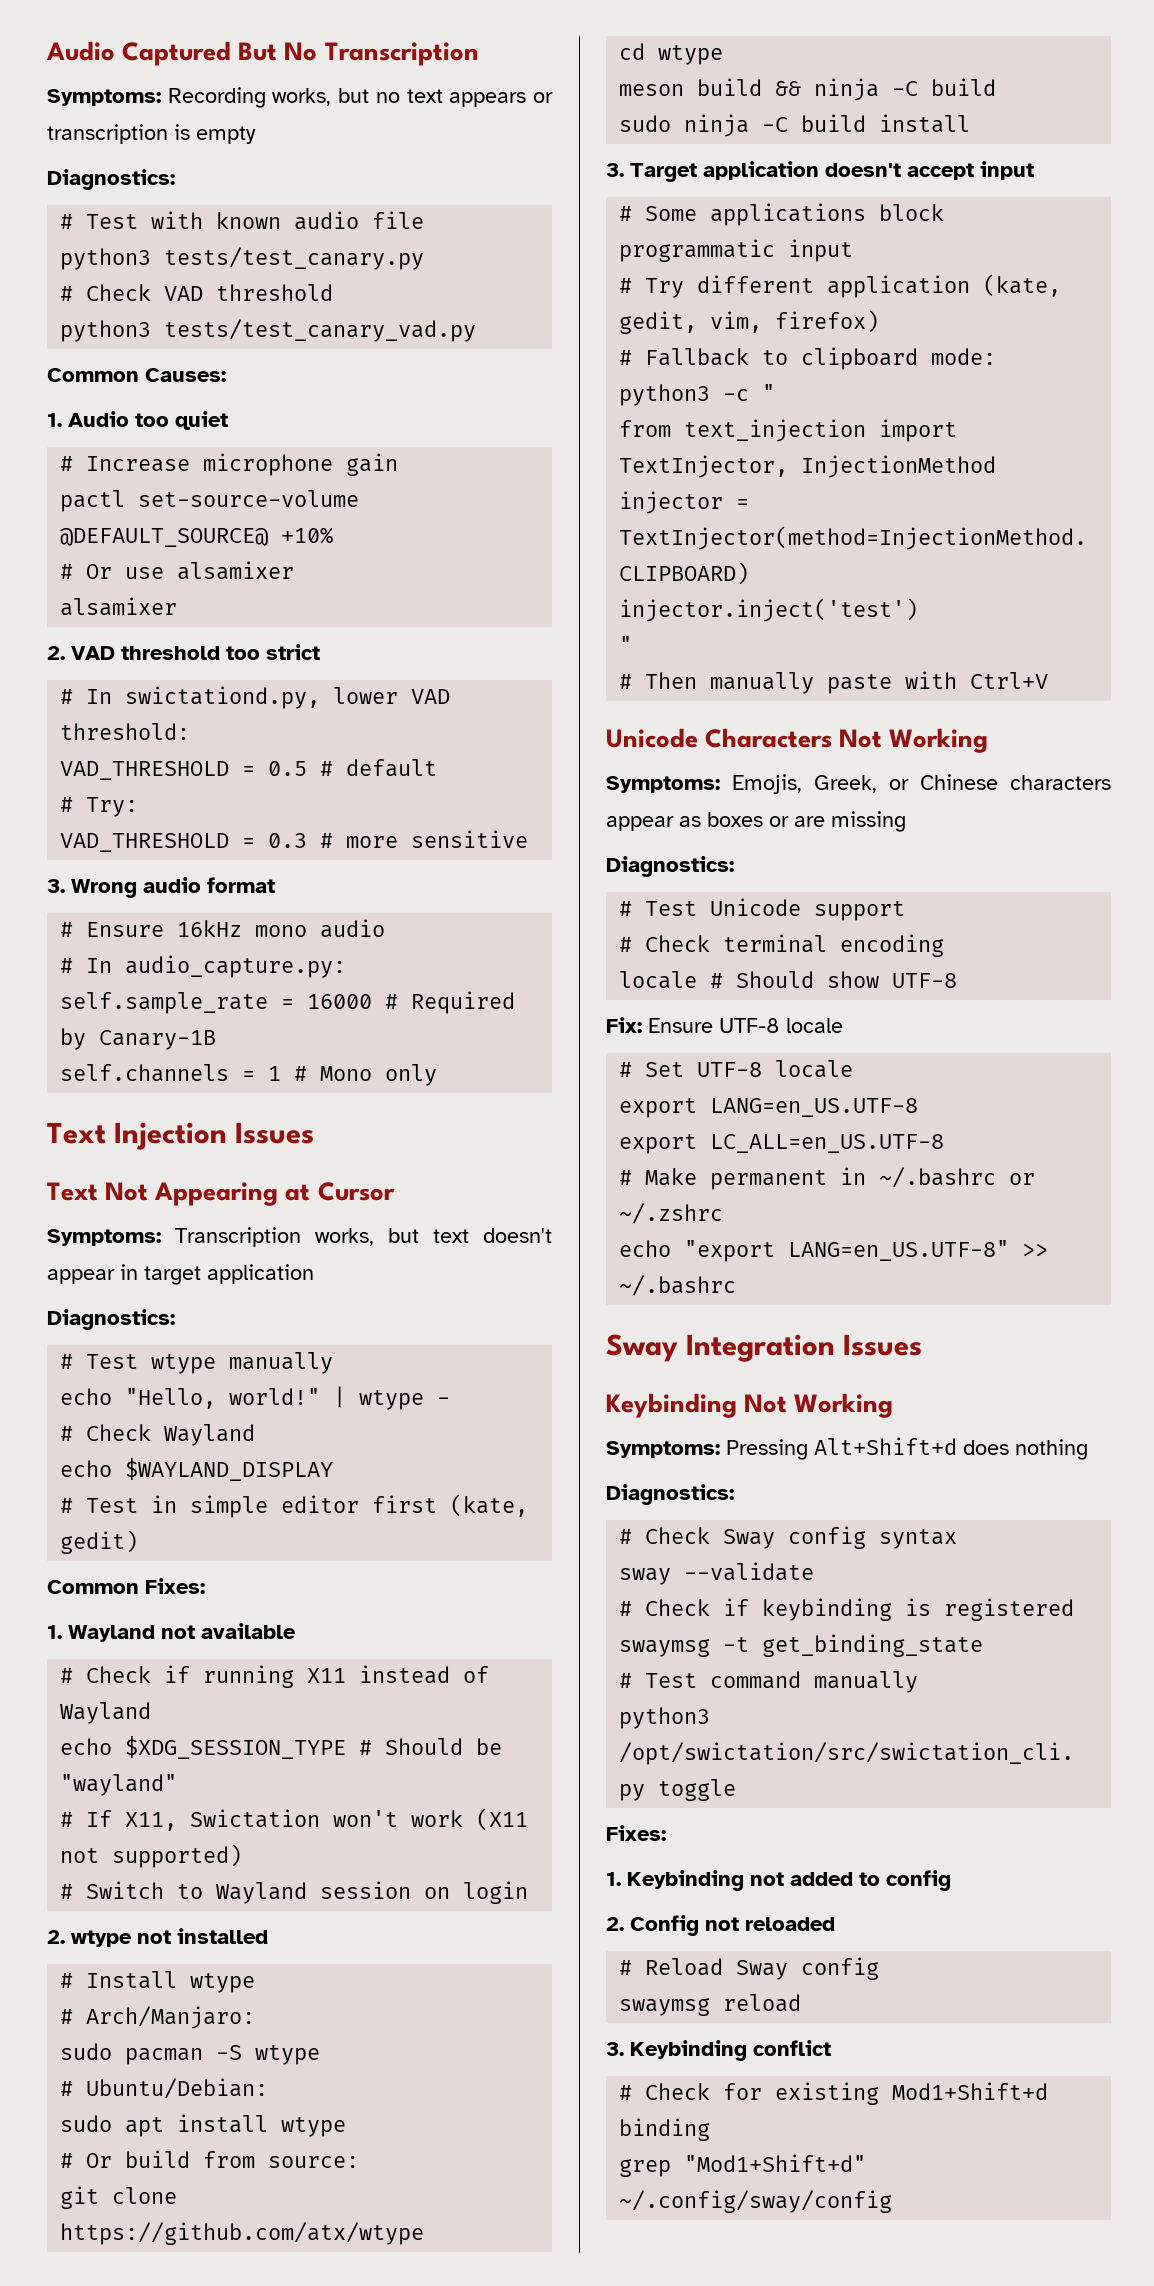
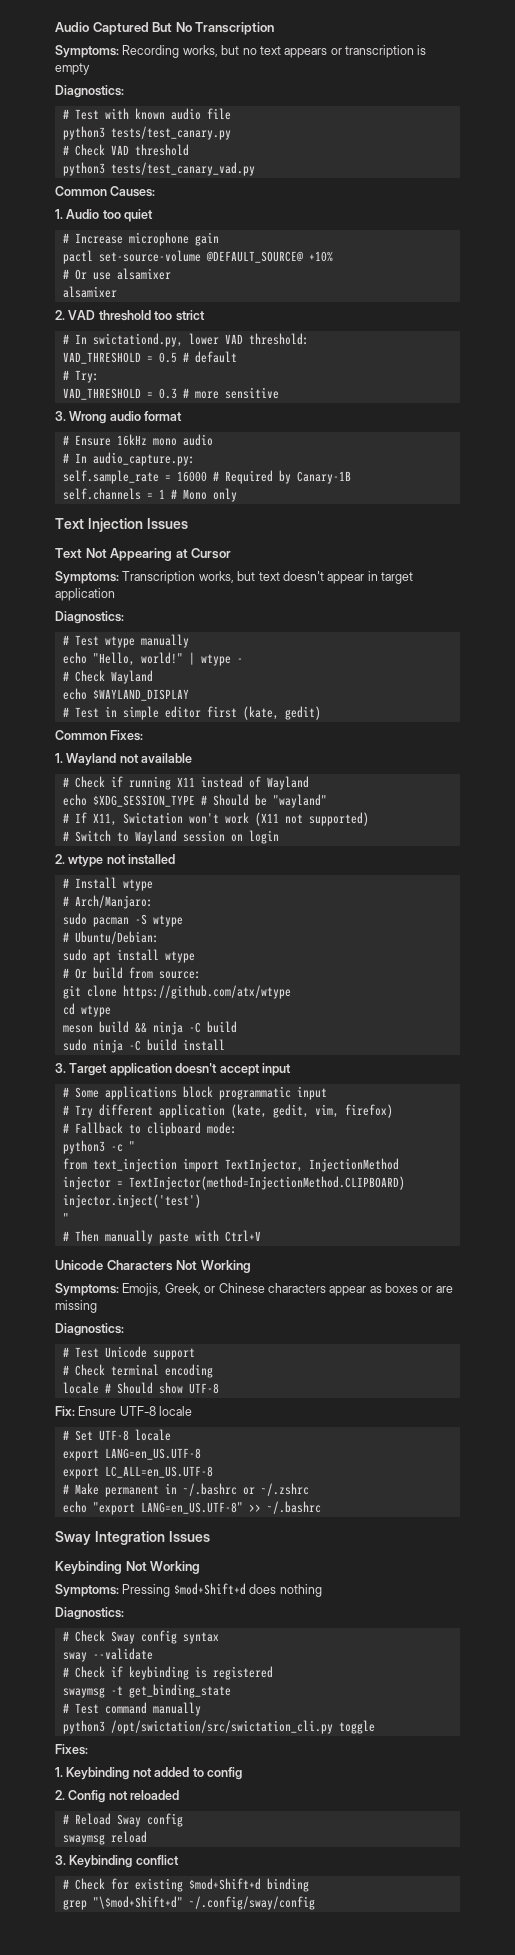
- Symptoms: Pressing Alt+Shift+d does nothing
+ Symptoms: Pressing $mod+Shift+d does nothing
- # Check for existing Mod1+Shift+d binding
+ # Check for existing $mod+Shift+d binding
- grep "Mod1+Shift+d" ~/.config/sway/config
+ grep "\$mod+Shift+d" ~/.config/sway/config

